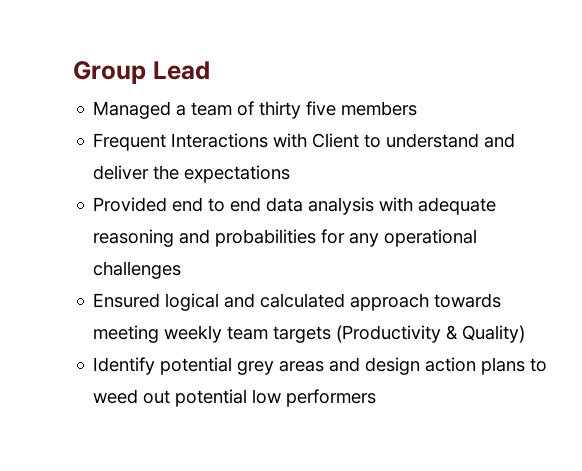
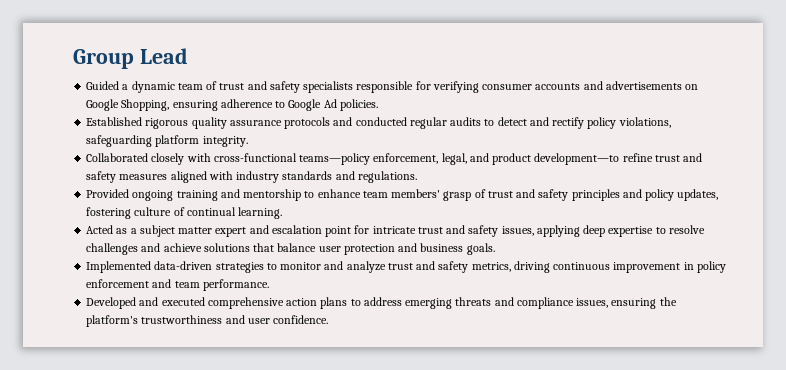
- Managed a team of thirty five members
- Frequent Interactions with Client to understand and deliver the expectations
- Provided end to end data analysis with adequate reasoning and probabilities for any operational challenges
- Ensured logical and calculated approach towards meeting weekly team targets (Productivity & Quality)
- Identify potential grey areas and design action plans to weed out potential low performers
+ Guided a dynamic team of trust and safety specialists responsible for verifying consumer accounts and advertisements on Google Shopping, ensuring adherence to Google Ad policies.
+ Established rigorous quality assurance protocols and conducted regular audits to detect and rectify policy violations, safeguarding platform integrity.
+ Collaborated closely with cross-functional teams—policy enforcement, legal, and product development—to refine trust and safety measures aligned with industry standards and regulations.
+ Provided ongoing training and mentorship to enhance team members' grasp of trust and safety principles and policy updates, fostering culture of continual learning.
+ Acted as a subject matter expert and escalation point for intricate trust and safety issues, applying deep expertise to resolve challenges and achieve solutions that balance user protection and business goals.
+ Implemented data-driven strategies to monitor and analyze trust and safety metrics, driving continuous improvement in policy enforcement and team performance.
+ Developed and executed comprehensive action plans to address emerging threats and compliance issues, ensuring the platform's trustworthiness and user confidence.

